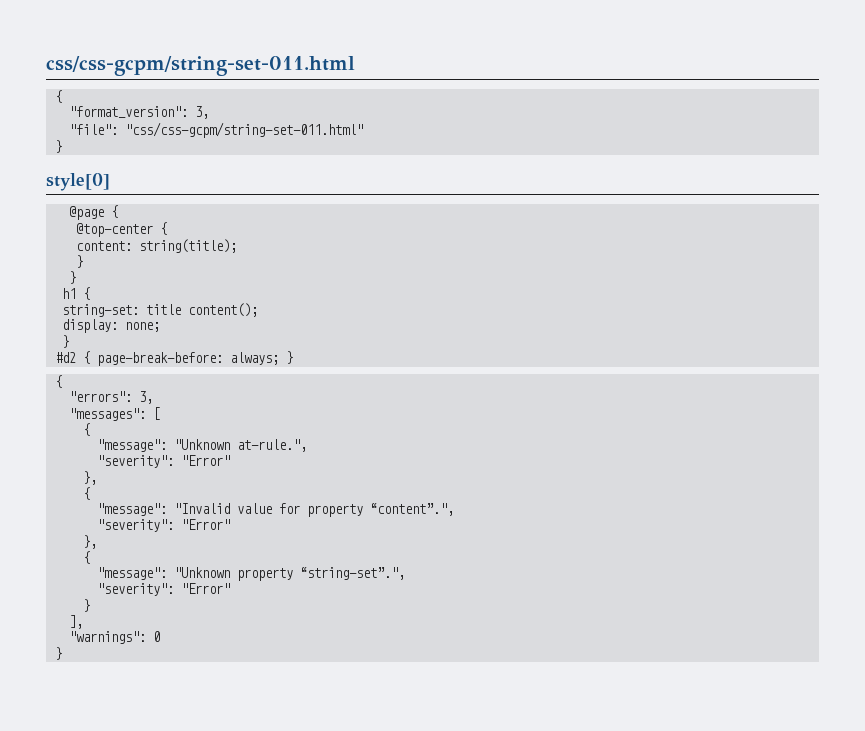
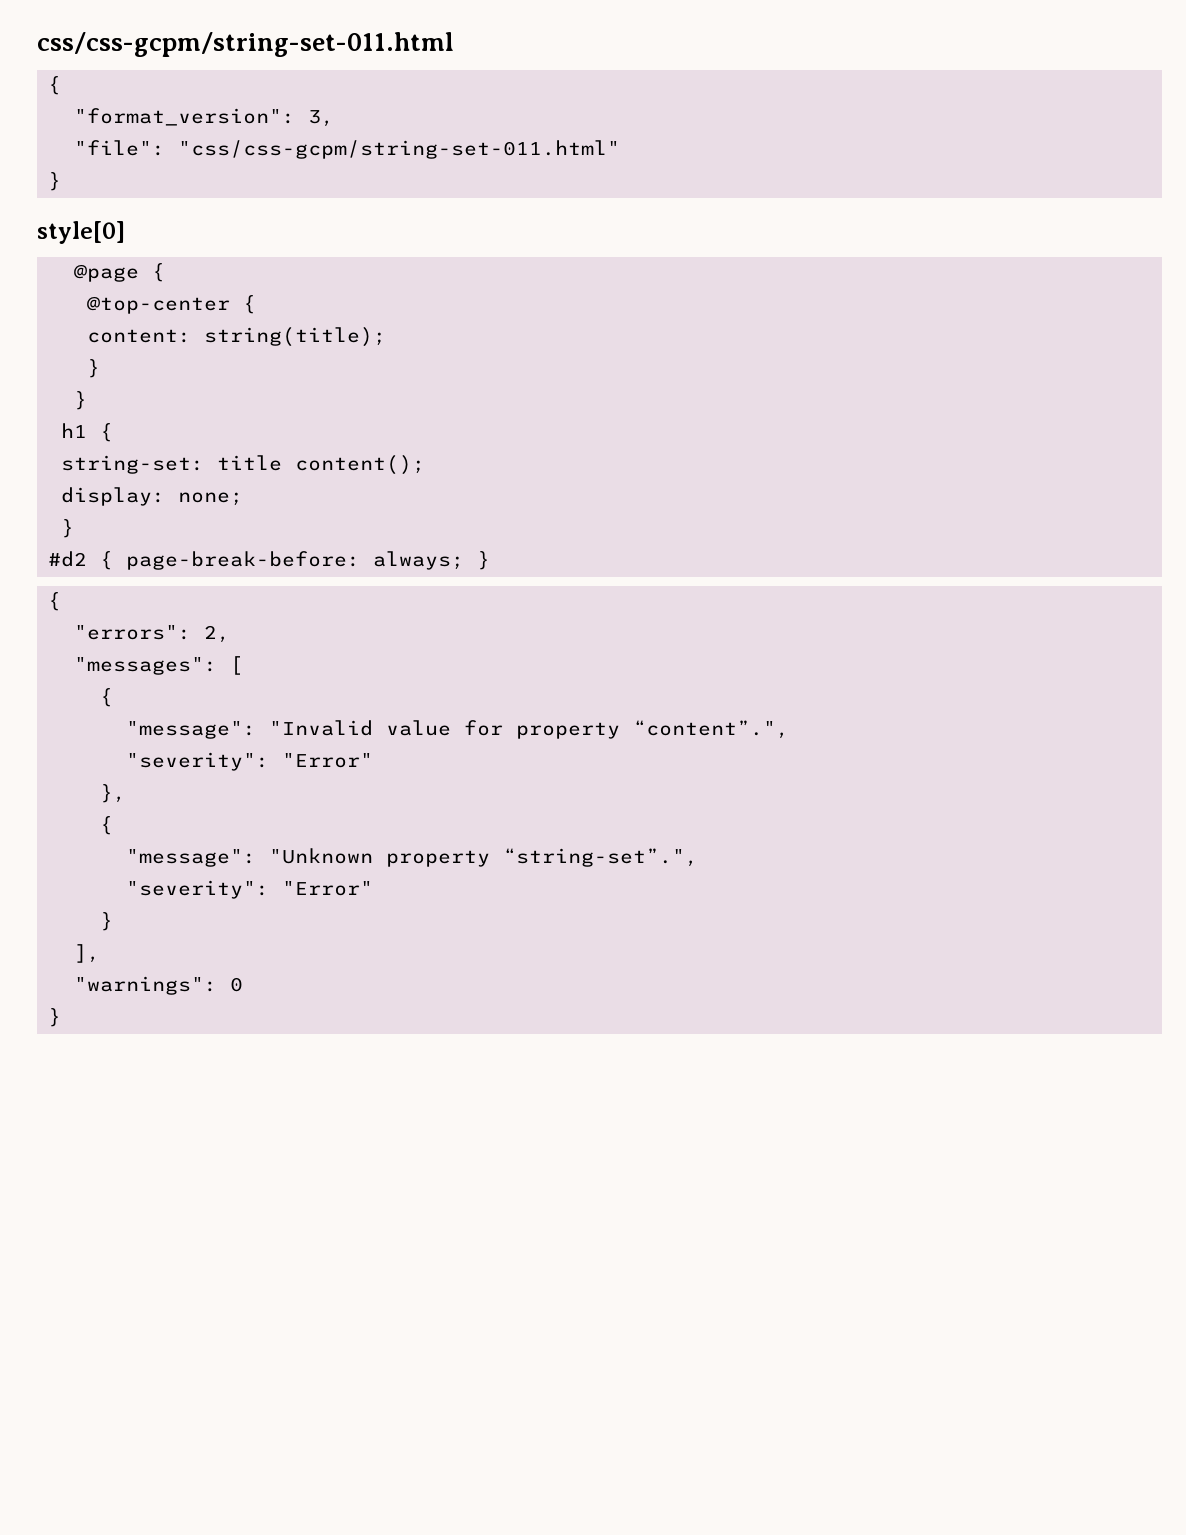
- "errors": 3,
+ "errors": 2,
- "message": "Unknown at-rule.",
- "severity": "Error"
- },
- {

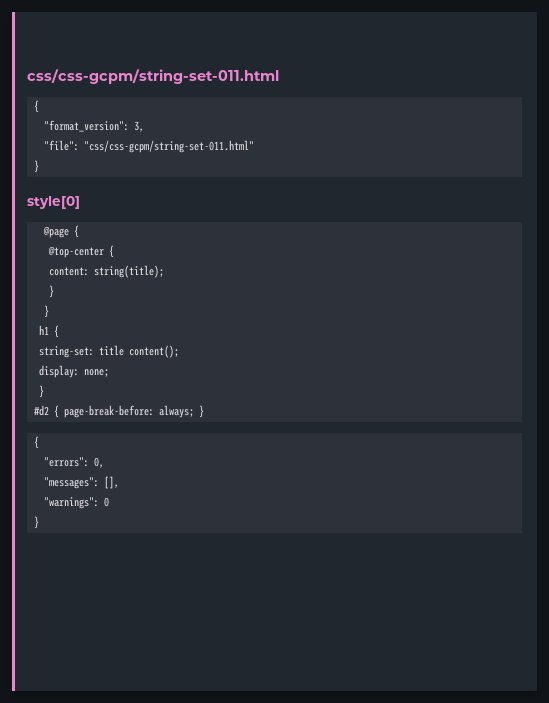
- "errors": 2,
+ "errors": 0,
- "messages": [
- {
- "message": "Invalid value for property “content”.",
- "severity": "Error"
- },
- {
- "message": "Unknown property “string-set”.",
- "severity": "Error"
- }
- ],
+ "messages": [],

